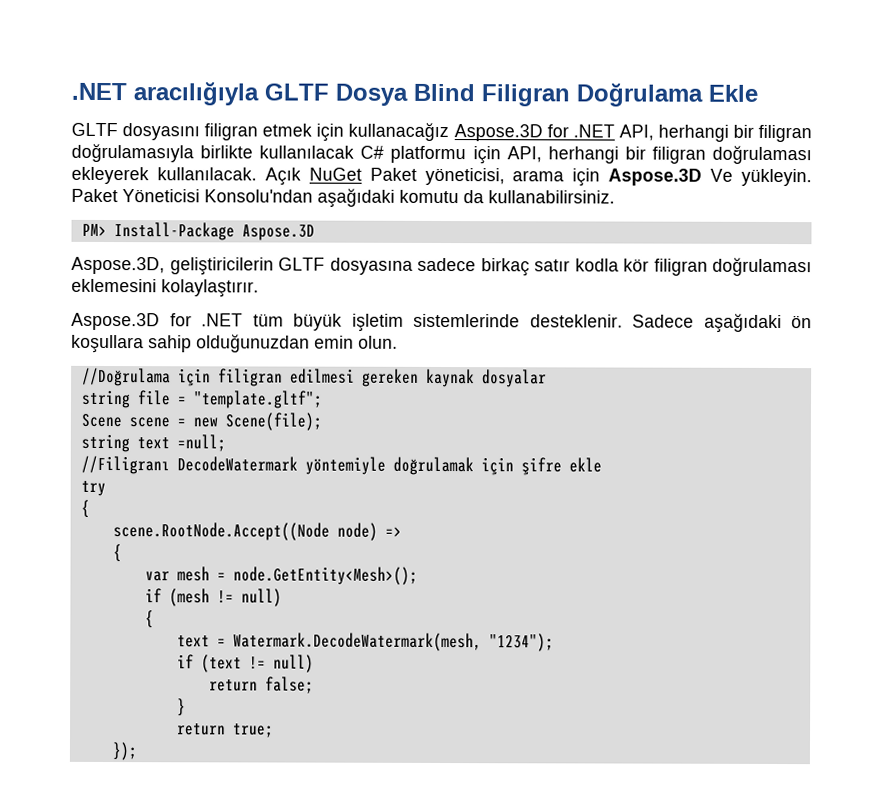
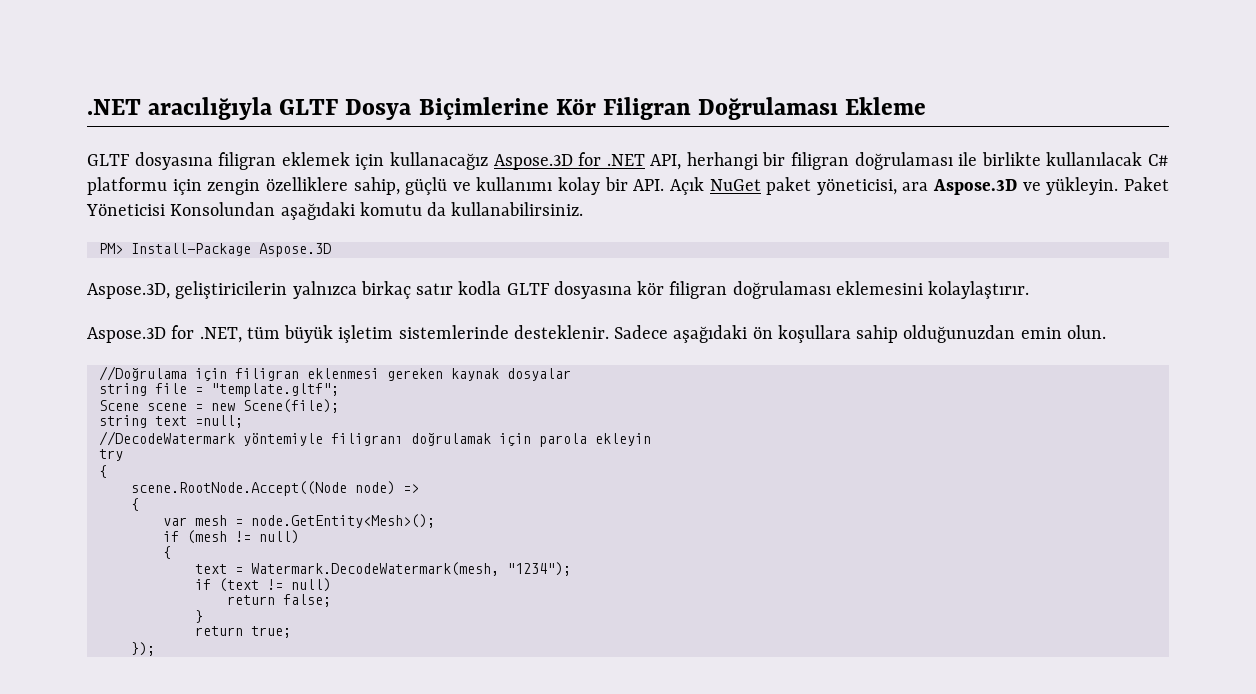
- .NET aracılığıyla GLTF Dosya Blind Filigran Doğrulama Ekle
- GLTF dosyasını filigran etmek için kullanacağız Aspose.3D for .NET API, herhangi bir filigran doğrulamasıyla birlikte kullanılacak C# platformu için API, herhangi bir filigran doğrulaması ekleyerek kullanılacak. Açık NuGet Paket yöneticisi, arama için Aspose.3D Ve yükleyin.
+ .NET aracılığıyla GLTF Dosya Biçimlerine Kör Filigran Doğrulaması Ekleme
+ GLTF dosyasına filigran eklemek için kullanacağız Aspose.3D for .NET API, herhangi bir filigran doğrulaması ile birlikte kullanılacak C# platformu için zengin özelliklere sahip, güçlü ve kullanımı kolay bir API. Açık NuGet paket yöneticisi, ara Aspose.3D ve yükleyin.
- Paket Yöneticisi Konsolu'ndan aşağıdaki komutu da kullanabilirsiniz.
+ Paket Yöneticisi Konsolundan aşağıdaki komutu da kullanabilirsiniz.
- Aspose.3D, geliştiricilerin GLTF dosyasına sadece birkaç satır kodla kör filigran doğrulaması eklemesini kolaylaştırır.
+ Aspose.3D, geliştiricilerin yalnızca birkaç satır kodla GLTF dosyasına kör filigran doğrulaması eklemesini kolaylaştırır.
- Aspose.3D for .NET tüm büyük işletim sistemlerinde desteklenir.
+ Aspose.3D for .NET, tüm büyük işletim sistemlerinde desteklenir.
- //Doğrulama için filigran edilmesi gereken kaynak dosyalar
+ //Doğrulama için filigran eklenmesi gereken kaynak dosyalar
- //Filigranı DecodeWatermark yöntemiyle doğrulamak için şifre ekle
+ //DecodeWatermark yöntemiyle filigranı doğrulamak için parola ekleyin

